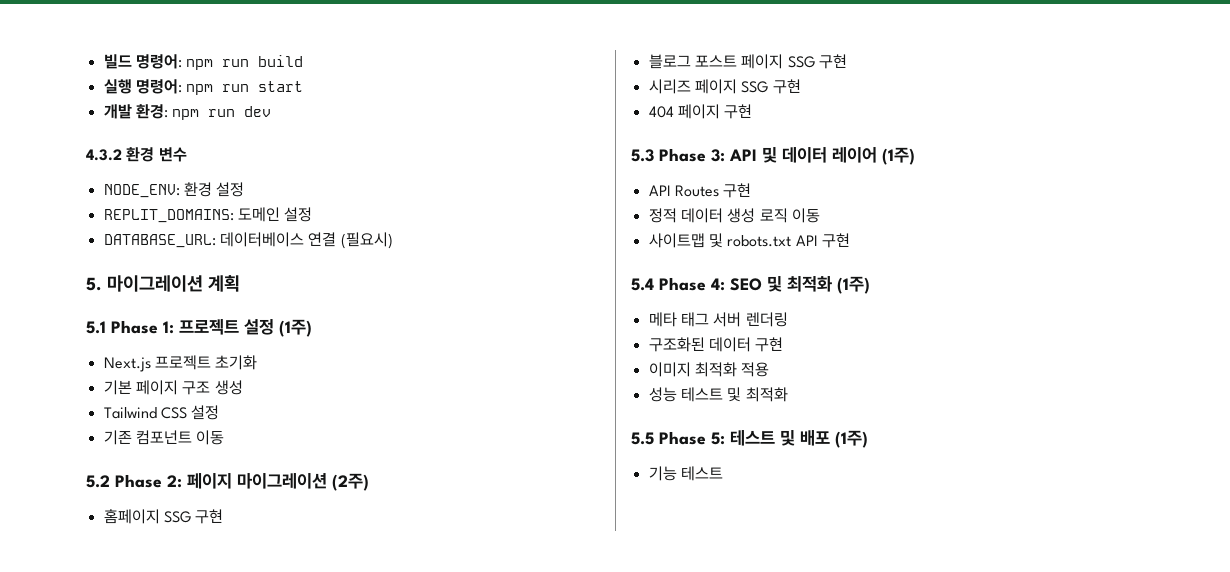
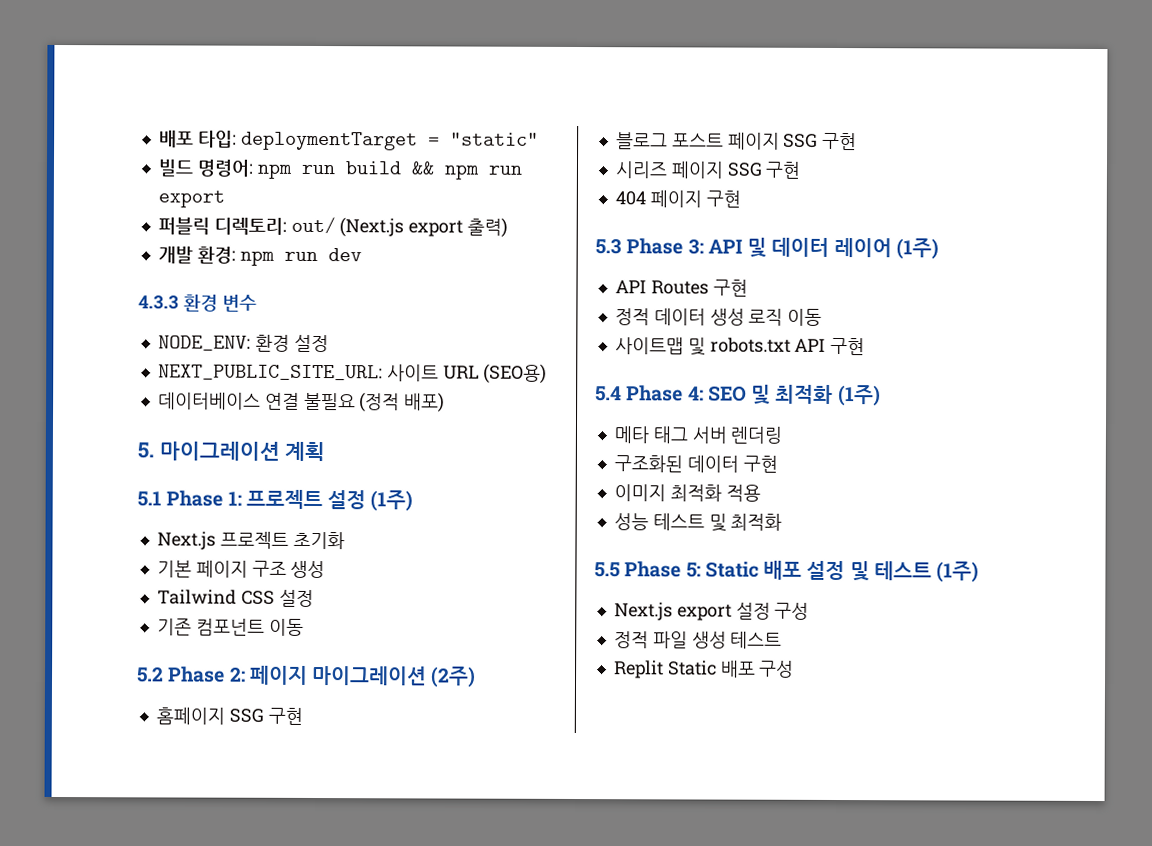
+ 배포 타입: deploymentTarget = "static"
- 빌드 명령어: npm run build
- 실행 명령어: npm run start
+ 빌드 명령어: npm run build && npm run export
+ 퍼블릭 디렉토리: out/ (Next.js export 출력)
- 4.3.2 환경 변수
+ 4.3.3 환경 변수
- REPLIT_DOMAINS: 도메인 설정
- DATABASE_URL: 데이터베이스 연결 (필요시)
+ NEXT_PUBLIC_SITE_URL: 사이트 URL (SEO용)
+ 데이터베이스 연결 불필요 (정적 배포)
- 5.5 Phase 5: 테스트 및 배포 (1주)
- 기능 테스트
+ 5.5 Phase 5: Static 배포 설정 및 테스트 (1주)
+ Next.js export 설정 구성
+ 정적 파일 생성 테스트
+ Replit Static 배포 구성

